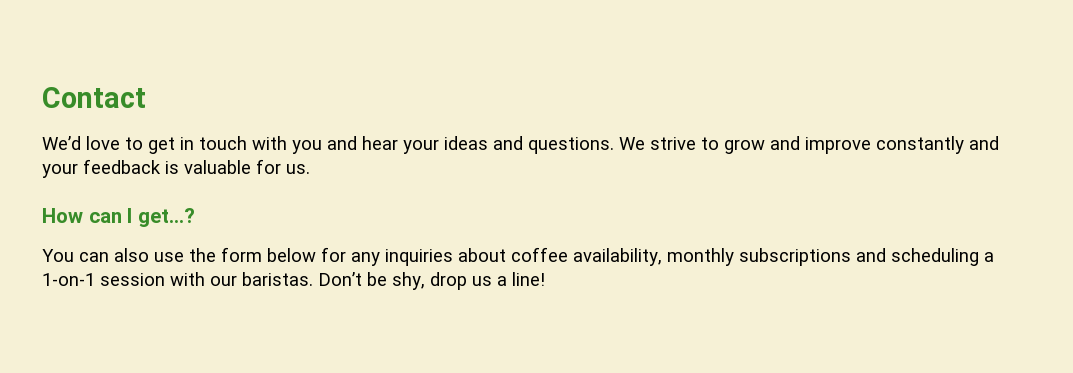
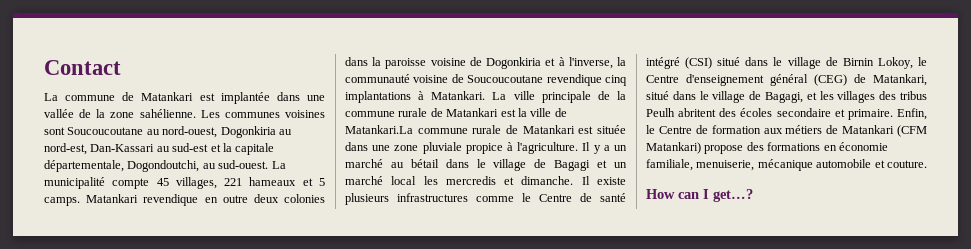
- We’d love to get in touch with you and hear your ideas and questions. We strive to grow and improve constantly and your feedback is valuable for us.
+ La commune de Matankari est implantée dans une vallée de la zone sahélienne. Les communes voisines sont Soucoucoutane au nord-ouest, Dogonkiria au nord-est, Dan-Kassari au sud-est et la capitale départementale, Dogondoutchi, au sud-ouest. La municipalité compte 45 villages, 221 hameaux et 5 camps. Matankari revendique en outre deux colonies dans la paroisse voisine de Dogonkiria et à l'inverse, la communauté voisine de Soucoucoutane revendique cinq implantations à Matankari. La ville principale de la commune rurale de Matankari est la ville de Matankari.La commune rurale de Matankari est située dans une zone pluviale propice à l'agriculture. Il y a un marché au bétail dans le village de Bagagi et un marché local les mercredis et dimanche. Il existe plusieurs infrastructures comme le Centre de santé intégré (CSI) situé dans le village de Birnin Lokoy, le Centre d'enseignement général (CEG) de Matankari, situé dans le village de Bagagi, et les villages des tribus Peulh abritent des écoles secondaire et primaire. Enfin, le Centre de formation aux métiers de Matankari (CFM Matankari) propose des formations en économie familiale, menuiserie, mécanique automobile et couture.
  How can I get…?
- You can also use the form below for any inquiries about coffee availability, monthly subscriptions and scheduling a 1-on-1 session with our baristas. Don’t be shy, drop us a line!

